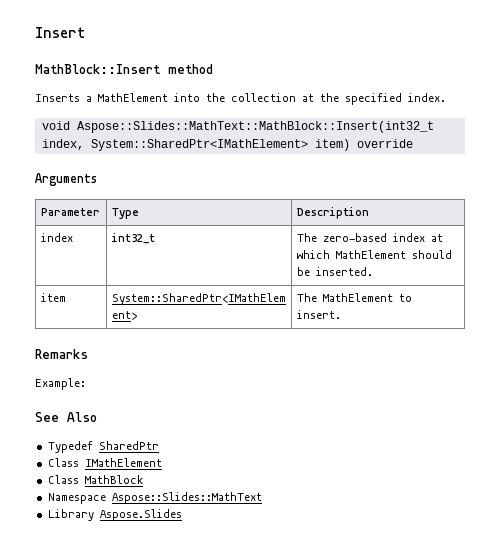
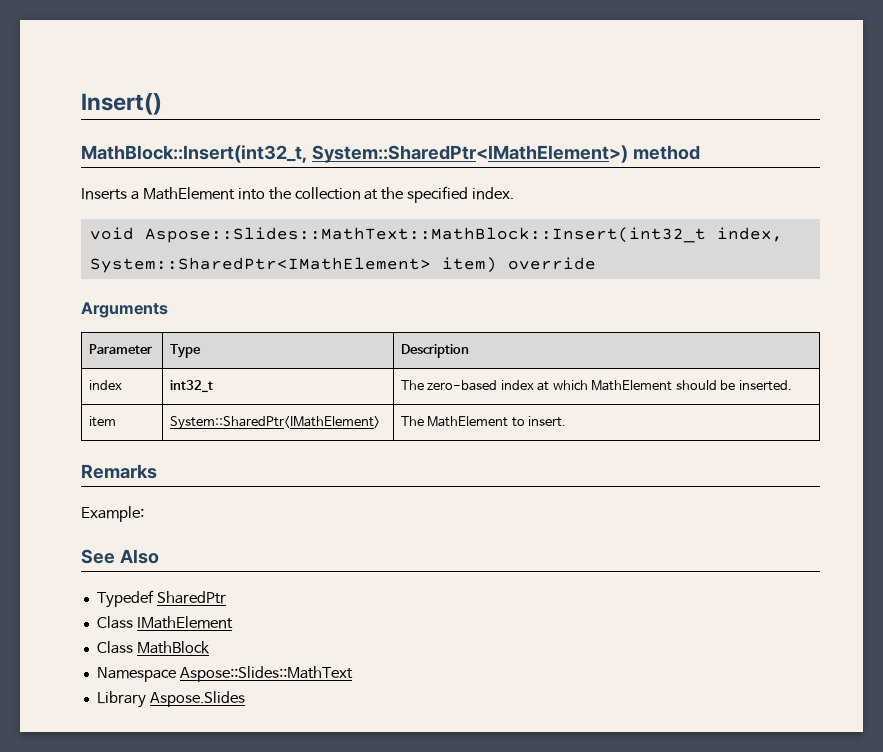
- Insert
- MathBlock::Insert method
+ Insert()
+ MathBlock::Insert(int32_t, System::SharedPtr<IMathElement>) method

